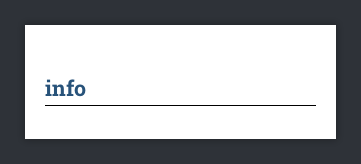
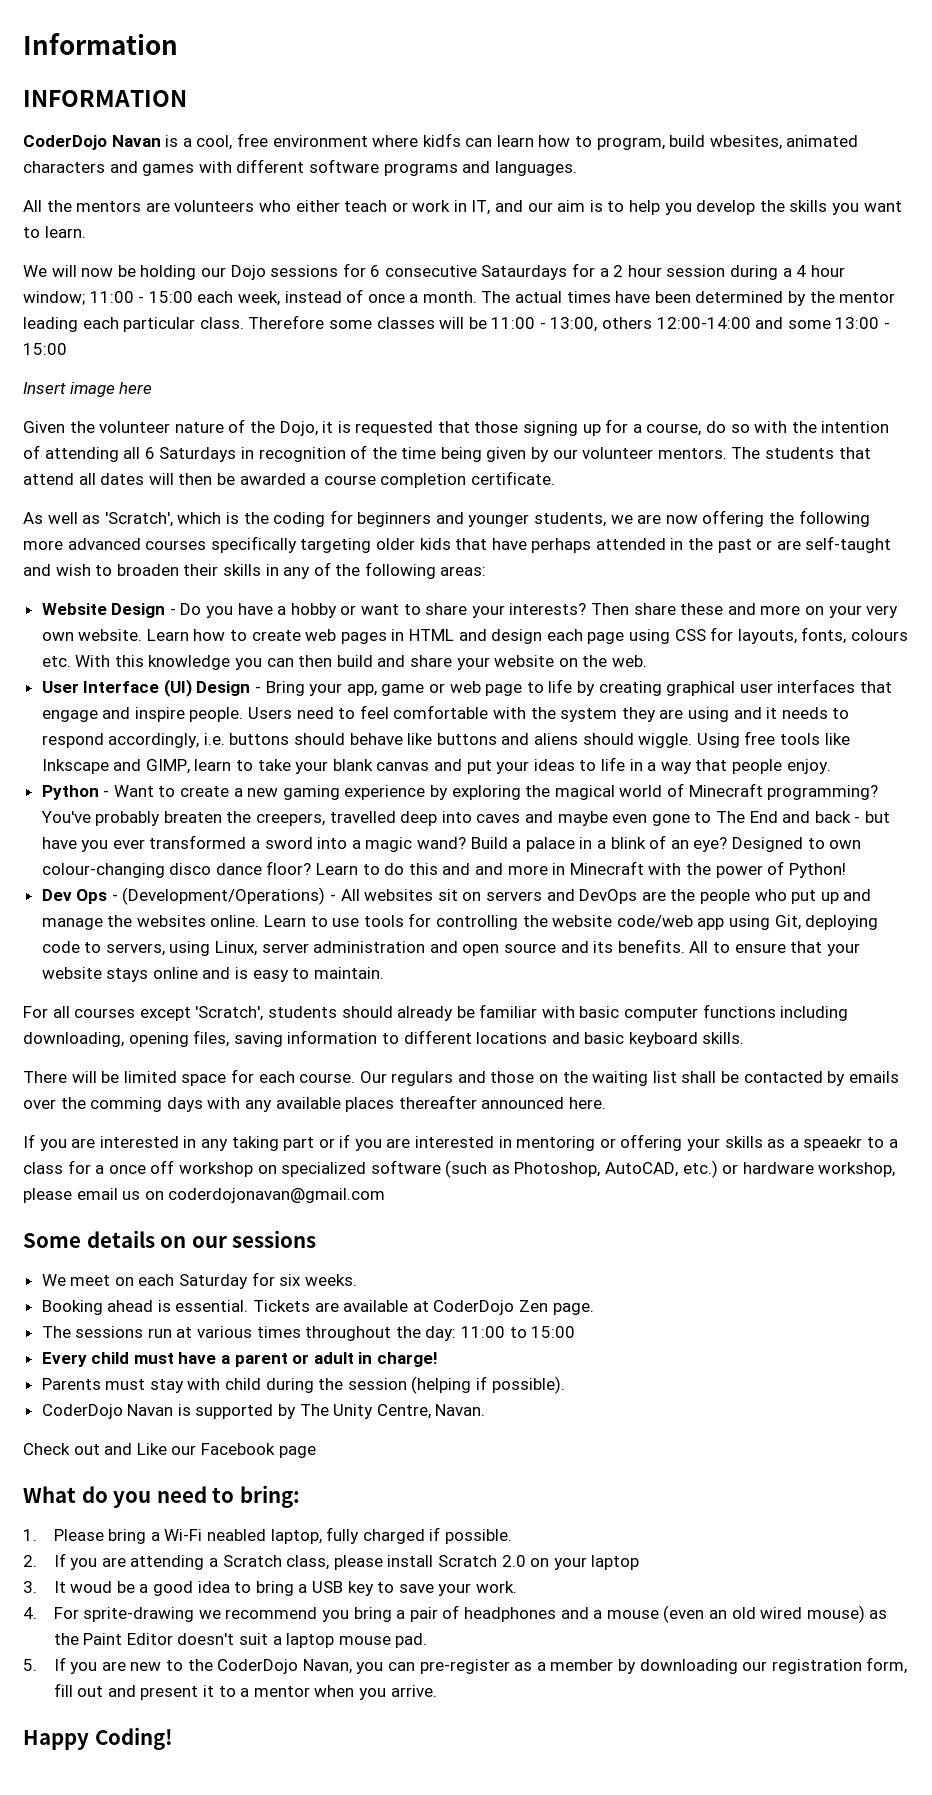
- info
+ Information
+ INFORMATION
+ CoderDojo Navan is a cool, free environment where kidfs can learn how to program, build wbesites, animated characters and games with different software programs and languages.
+ All the mentors are volunteers who either teach or work in IT, and our aim is to help you develop the skills you want to learn.
+ We will now be holding our Dojo sessions for 6 consecutive Sataurdays for a 2 hour session during a 4 hour window; 11:00 - 15:00 each week, instead of once a month. The actual times have been determined by the mentor leading each particular class. Therefore some classes will be 11:00 - 13:00, others 12:00-14:00 and some 13:00 - 15:00
+ Insert image here
+ Given the volunteer nature of the Dojo, it is requested that those signing up for a course, do so with the intention of attending all 6 Saturdays in recognition of the time being given by our volunteer mentors. The students that attend all dates will then be awarded a course completion certificate.
+ As well as 'Scratch', which is the coding for beginners and younger students, we are now offering the following more advanced courses specifically targeting older kids that have perhaps attended in the past or are self-taught and wish to broaden their skills in any of the following areas:
+ Website Design - Do you have a hobby or want to share your interests? Then share these and more on your very own website. Learn how to create web pages in HTML and design each page using CSS for layouts, fonts, colours etc. With this knowledge you can then build and share your website on the web.
+ User Interface (UI) Design - Bring your app, game or web page to life by creating graphical user interfaces that engage and inspire people. Users need to feel comfortable with the system they are using and it needs to respond accordingly, i.e. buttons should behave like buttons and aliens should wiggle. Using free tools like Inkscape and GIMP, learn to take your blank canvas and put your ideas to life in a way that people enjoy.
+ Python - Want to create a new gaming experience by exploring the magical world of Minecraft programming? You've probably breaten the creepers, travelled deep into caves and maybe even gone to The End and back - but have you ever transformed a sword into a magic wand? Build a palace in a blink of an eye? Designed to own colour-changing disco dance floor? Learn to do this and and more in Minecraft with the power of Python!
+ Dev Ops - (Development/Operations) - All websites sit on servers and DevOps are the people who put up and manage the websites online. Learn to use tools for controlling the website code/web app using Git, deploying code to servers, using Linux, server administration and open source and its benefits. All to ensure that your website stays online and is easy to maintain.
+ For all courses except 'Scratch', students should already be familiar with basic computer functions including downloading, opening files, saving information to different locations and basic keyboard skills.
+ There will be limited space for each course. Our regulars and those on the waiting list shall be contacted by emails over the comming days with any available places thereafter announced here.
+ If you are interested in any taking part or if you are interested in mentoring or offering your skills as a speaekr to a class for a once off workshop on specialized software (such as Photoshop, AutoCAD, etc.) or hardware workshop, please email us on coderdojonavan@gmail.com
+ Some details on our sessions
+ We meet on each Saturday for six weeks.
+ Booking ahead is essential. Tickets are available at CoderDojo Zen page.
+ The sessions run at various times throughout the day: 11:00 to 15:00
+ Every child must have a parent or adult in charge!
+ Parents must stay with child during the session (helping if possible).
+ CoderDojo Navan is supported by The Unity Centre, Navan.
+ Check out and Like our Facebook page
+ What do you need to bring:
+ 1. Please bring a Wi-Fi neabled laptop, fully charged if possible.
+ 2. If you are attending a Scratch class, please install Scratch 2.0 on your laptop
+ 3. It woud be a good idea to bring a USB key to save your work.
+ 4. For sprite-drawing we recommend you bring a pair of headphones and a mouse (even an old wired mouse) as the Paint Editor doesn't suit a laptop mouse pad.
+ 5. If you are new to the CoderDojo Navan, you can pre-register as a member by downloading our registration form, fill out and present it to a mentor when you arrive.
+ Happy Coding!

